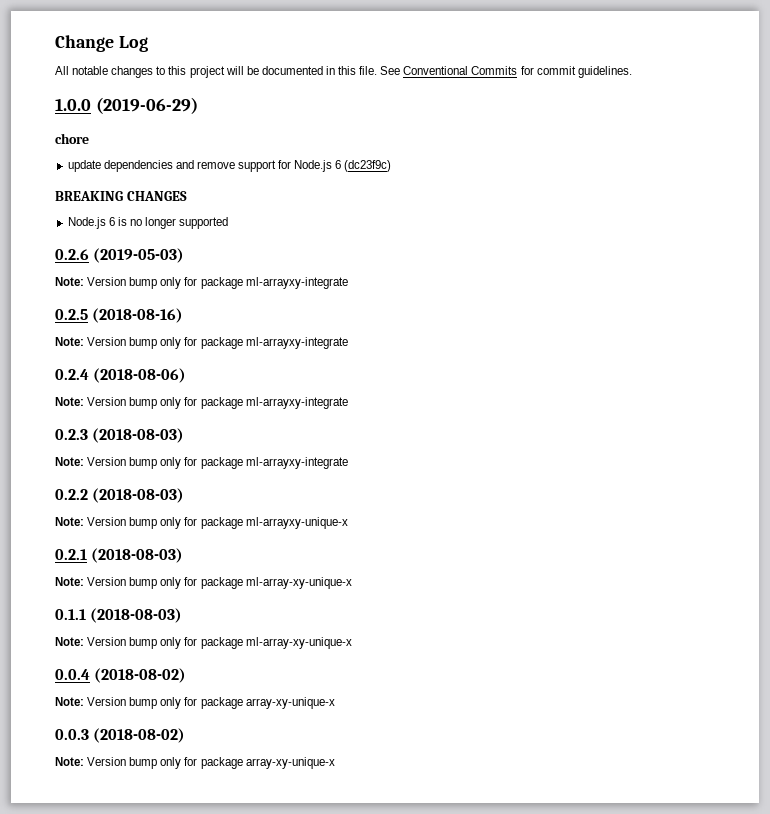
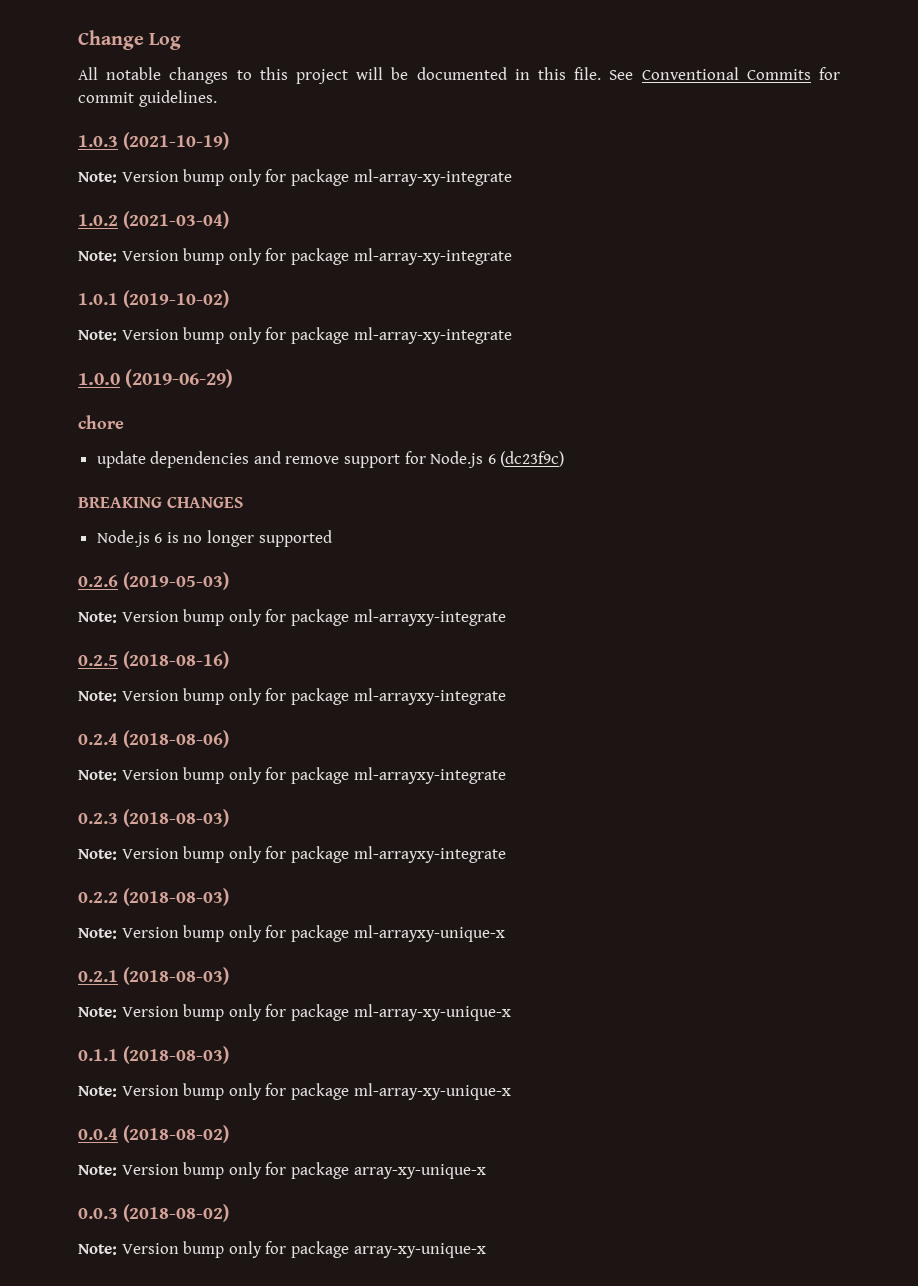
+ 1.0.3 (2021-10-19)
+ Note: Version bump only for package ml-array-xy-integrate
+ 1.0.2 (2021-03-04)
+ Note: Version bump only for package ml-array-xy-integrate
+ 1.0.1 (2019-10-02)
+ Note: Version bump only for package ml-array-xy-integrate

